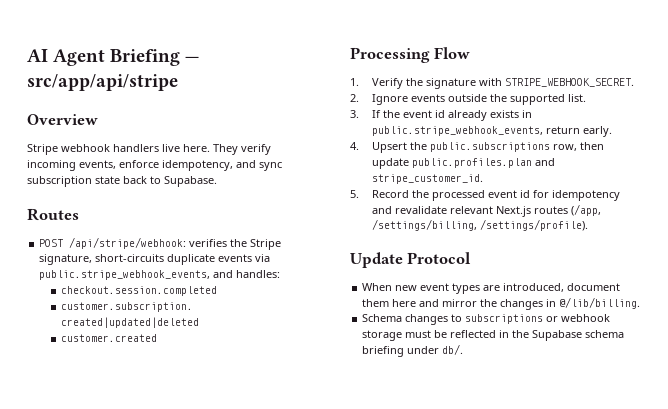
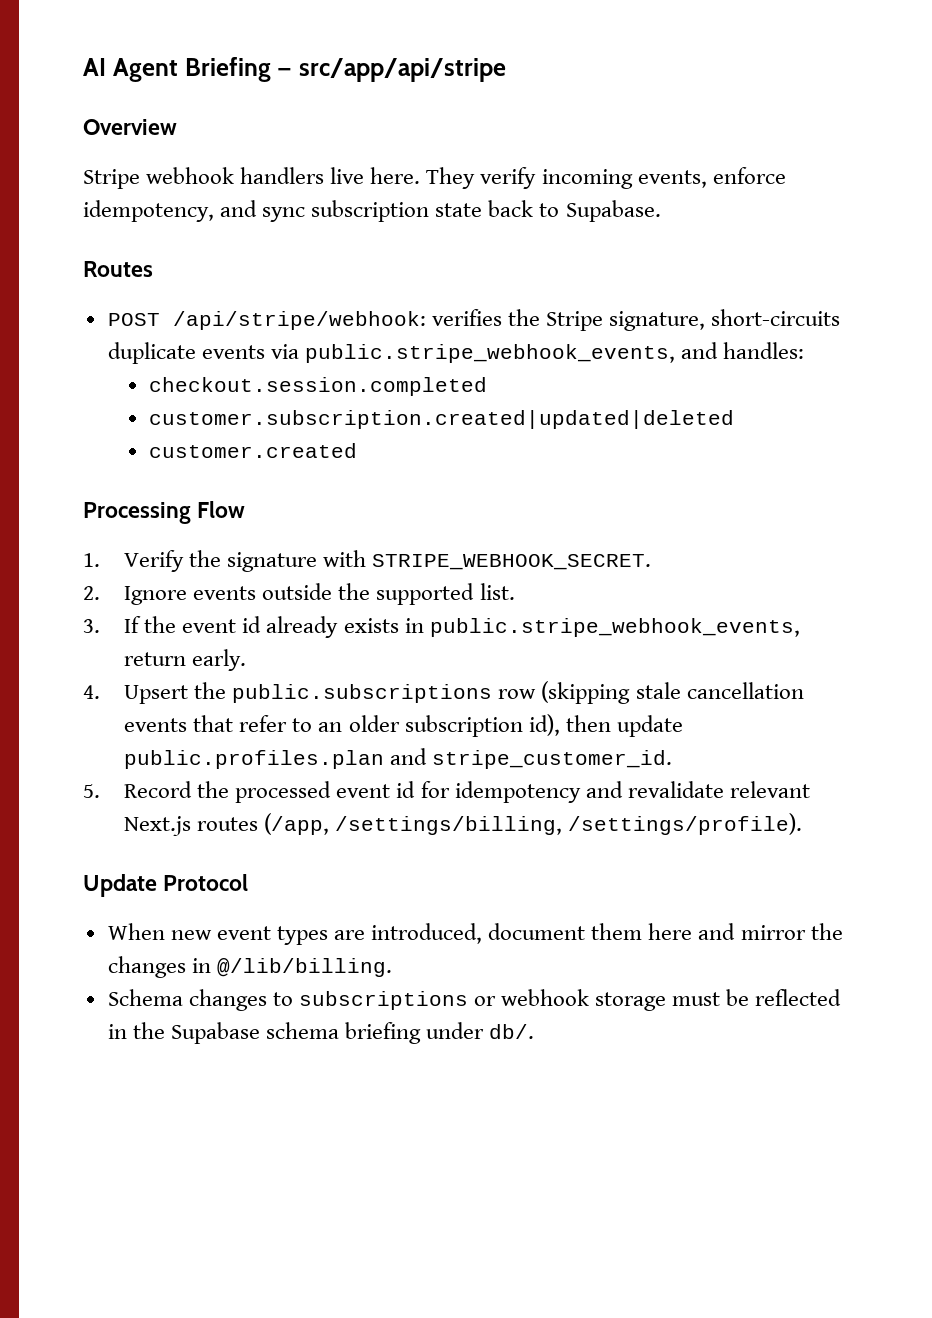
- 4. Upsert the public.subscriptions row, then update public.profiles.plan and stripe_customer_id.
+ 4. Upsert the public.subscriptions row (skipping stale cancellation events that refer to an older subscription id), then update public.profiles.plan and stripe_customer_id.

